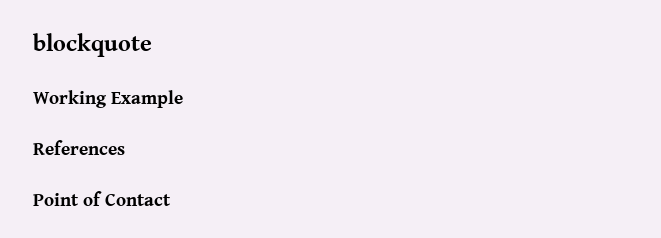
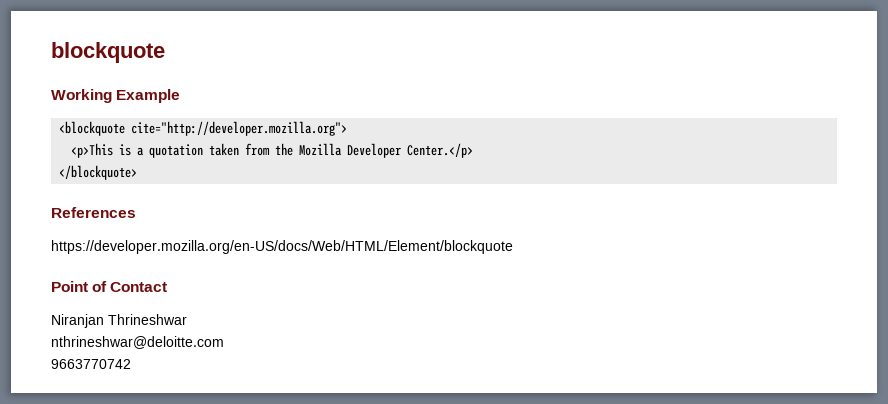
+ <blockquote cite="http://developer.mozilla.org">
+ <p>This is a quotation taken from the Mozilla Developer Center.</p>
+ </blockquote>
+ https://developer.mozilla.org/en-US/docs/Web/HTML/Element/blockquote
+ Niranjan Thrineshwar
+ nthrineshwar@deloitte.com
+ 9663770742

